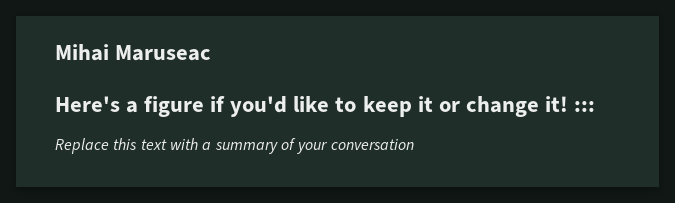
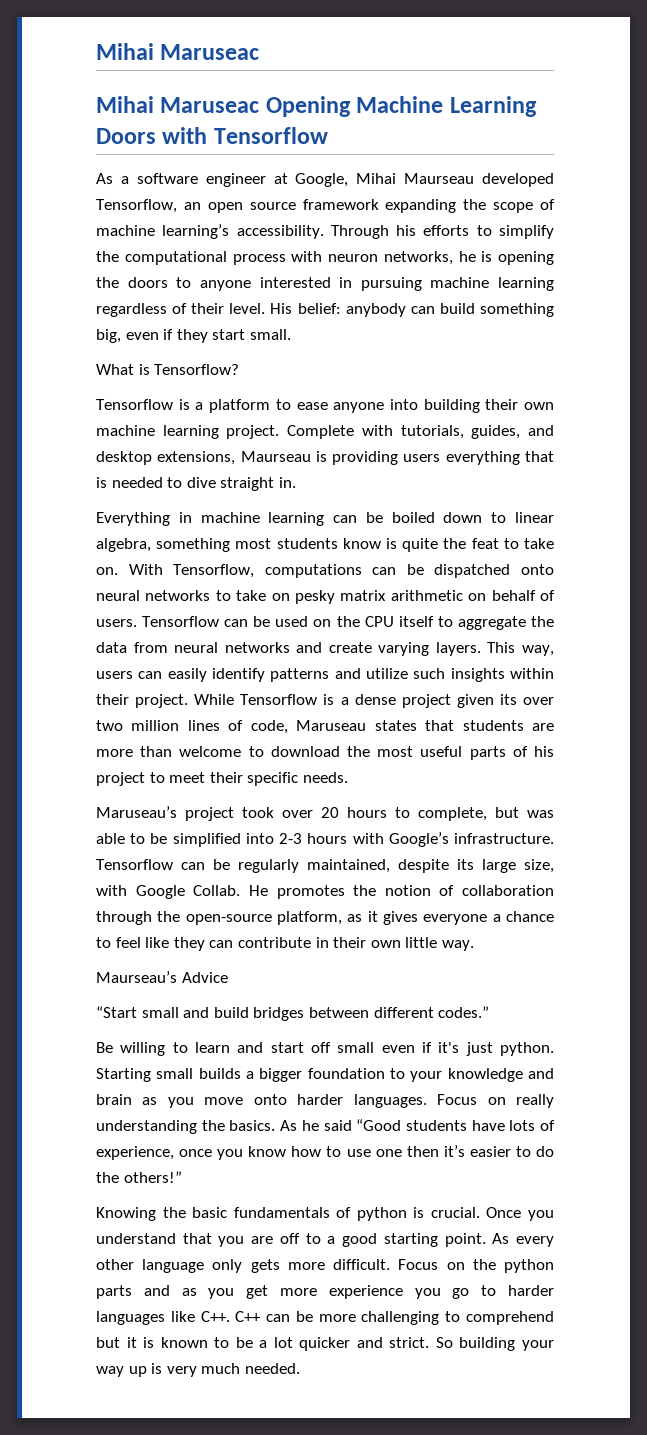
- Here's a figure if you'd like to keep it or change it! :::
- Replace this text with a summary of your conversation
+ Mihai Maruseac Opening Machine Learning Doors with Tensorflow
+ As a software engineer at Google, Mihai Maurseau developed Tensorflow, an open source framework expanding the scope of machine learning’s accessibility. Through his efforts to simplify the computational process with neuron networks, he is opening the doors to anyone interested in pursuing machine learning regardless of their level. His belief: anybody can build something big, even if they start small.
+ What is Tensorflow?
+ Tensorflow is a platform to ease anyone into building their own machine learning project. Complete with tutorials, guides, and desktop extensions, Maurseau is providing users everything that is needed to dive straight in.
+ Everything in machine learning can be boiled down to linear algebra, something most students know is quite the feat to take on. With Tensorflow, computations can be dispatched onto neural networks to take on pesky matrix arithmetic on behalf of users. Tensorflow can be used on the CPU itself to aggregate the data from neural networks and create varying layers. This way, users can easily identify patterns and utilize such insights within their project. While Tensorflow is a dense project given its over two million lines of code, Maruseau states that students are more than welcome to download the most useful parts of his project to meet their specific needs.
+ Maruseau’s project took over 20 hours to complete, but was able to be simplified into 2-3 hours with Google’s infrastructure. Tensorflow can be regularly maintained, despite its large size, with Google Collab. He promotes the notion of collaboration through the open-source platform, as it gives everyone a chance to feel like they can contribute in their own little way.
+ Maurseau’s Advice
+ “Start small and build bridges between different codes.”
+ Be willing to learn and start off small even if it's just python. Starting small builds a bigger foundation to your knowledge and brain as you move onto harder languages. Focus on really understanding the basics. As he said “Good students have lots of experience, once you know how to use one then it’s easier to do the others!”
+ Knowing the basic fundamentals of python is crucial. Once you understand that you are off to a good starting point. As every other language only gets more difficult. Focus on the python parts and as you get more experience you go to harder languages like C++. C++ can be more challenging to comprehend but it is known to be a lot quicker and strict. So building your way up is very much needed.

